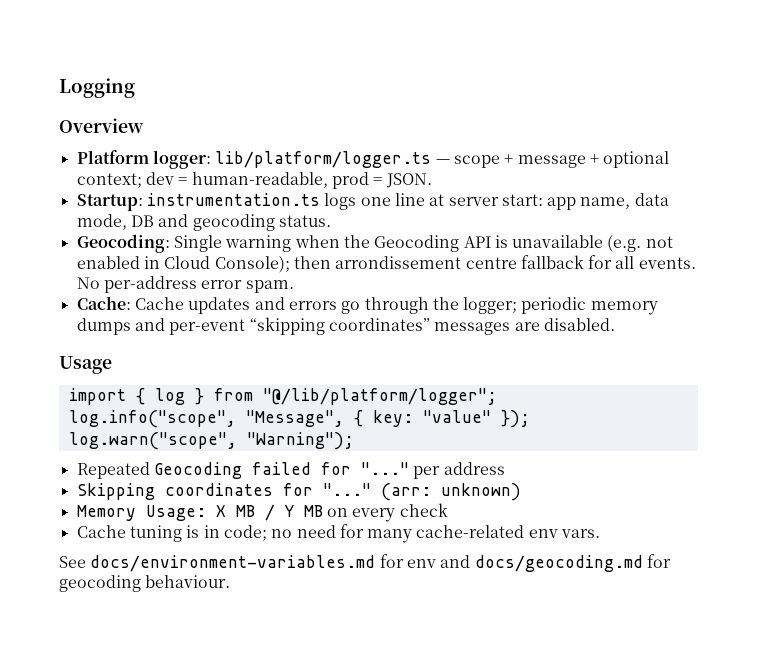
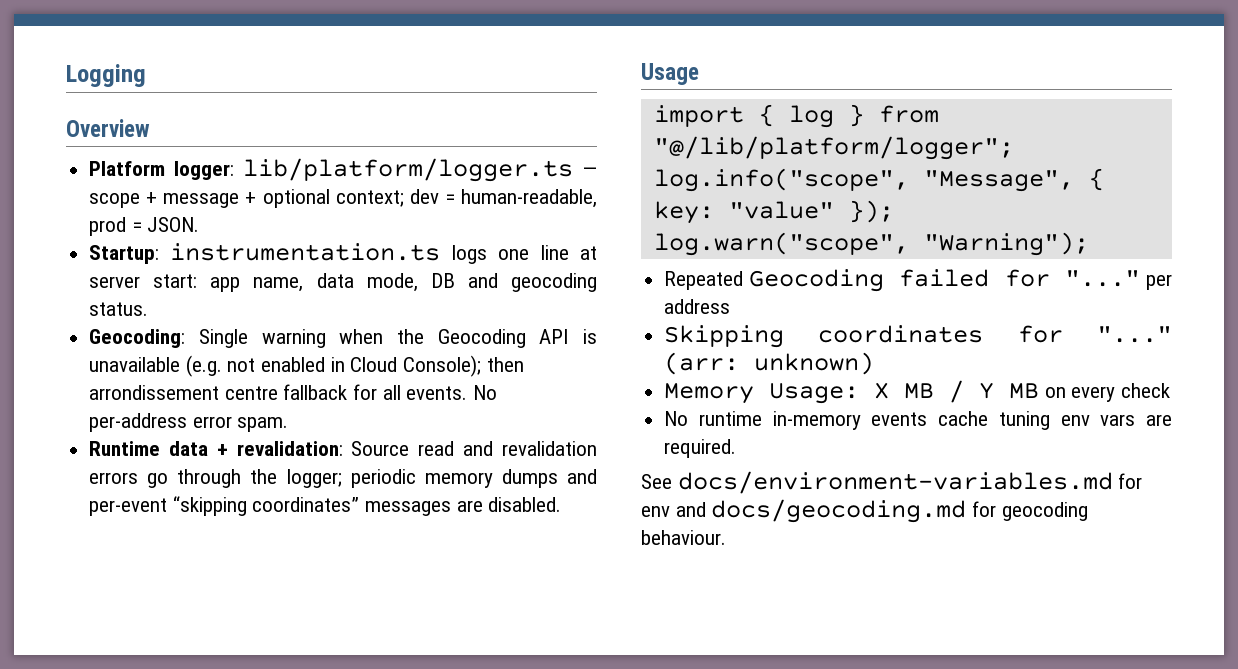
- Cache: Cache updates and errors go through the logger; periodic memory dumps and per-event “skipping coordinates” messages are disabled.
+ Runtime data + revalidation: Source read and revalidation errors go through the logger; periodic memory dumps and per-event “skipping coordinates” messages are disabled.
- Cache tuning is in code; no need for many cache-related env vars.
+ No runtime in-memory events cache tuning env vars are required.

